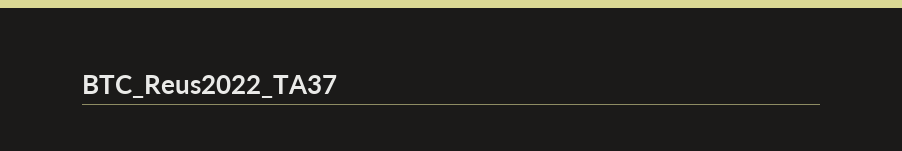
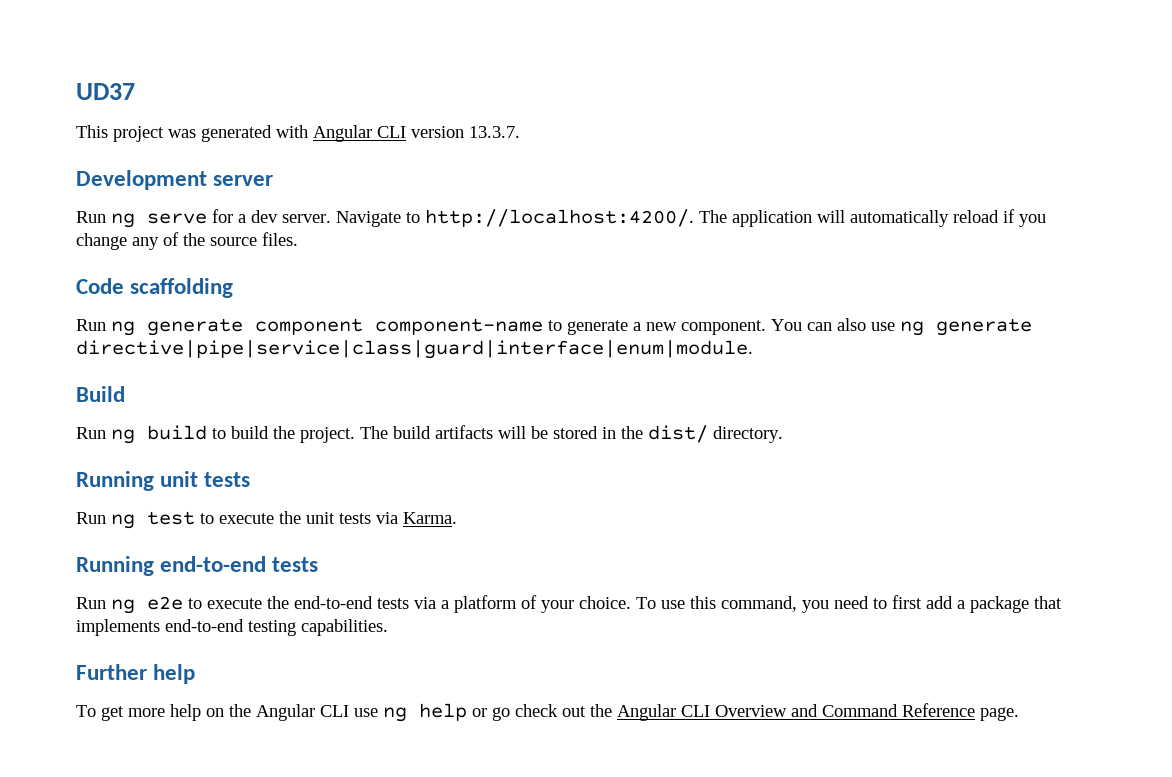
- BTC_Reus2022_TA37
+ UD37
+ This project was generated with Angular CLI version 13.3.7.
+ Development server
+ Run ng serve for a dev server. Navigate to http://localhost:4200/. The application will automatically reload if you change any of the source files.
+ Code scaffolding
+ Run ng generate component component-name to generate a new component. You can also use ng generate directive|pipe|service|class|guard|interface|enum|module.
+ Build
+ Run ng build to build the project. The build artifacts will be stored in the dist/ directory.
+ Running unit tests
+ Run ng test to execute the unit tests via Karma.
+ Running end-to-end tests
+ Run ng e2e to execute the end-to-end tests via a platform of your choice. To use this command, you need to first add a package that implements end-to-end testing capabilities.
+ Further help
+ To get more help on the Angular CLI use ng help or go check out the Angular CLI Overview and Command Reference page.

